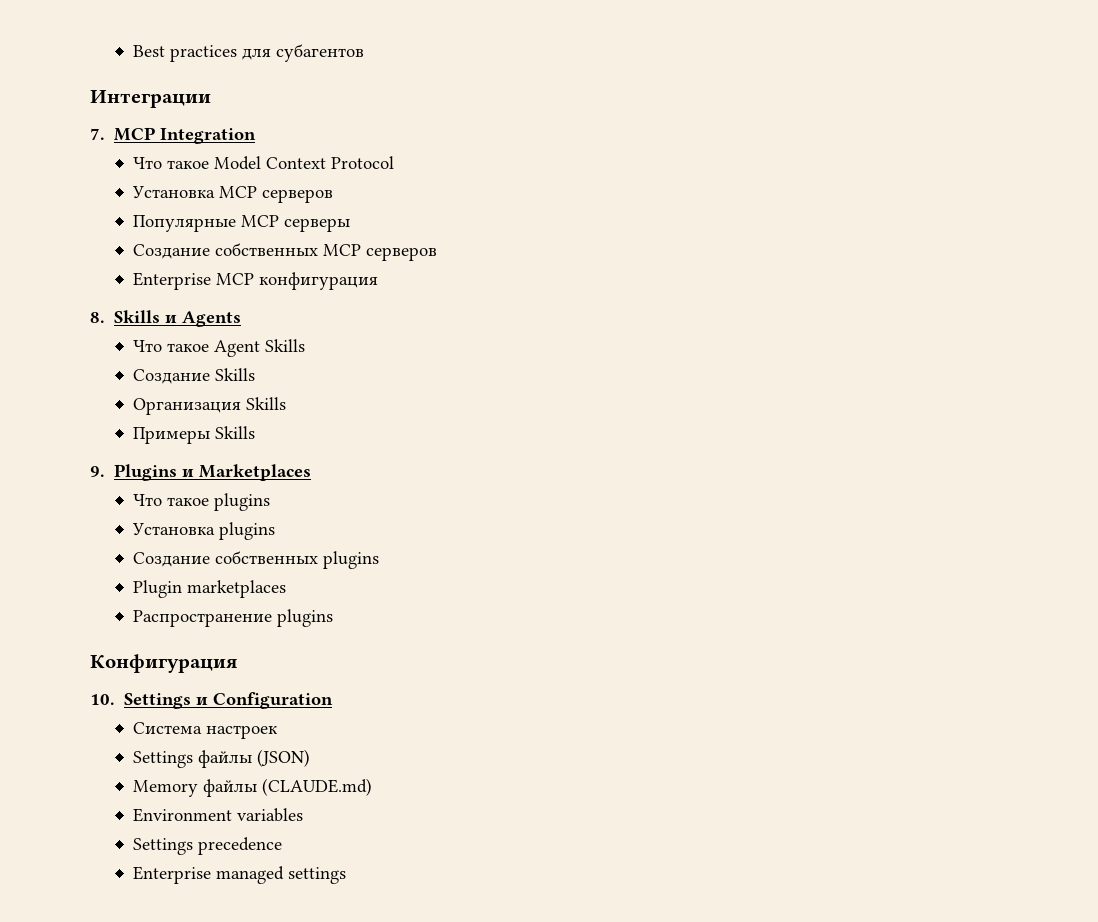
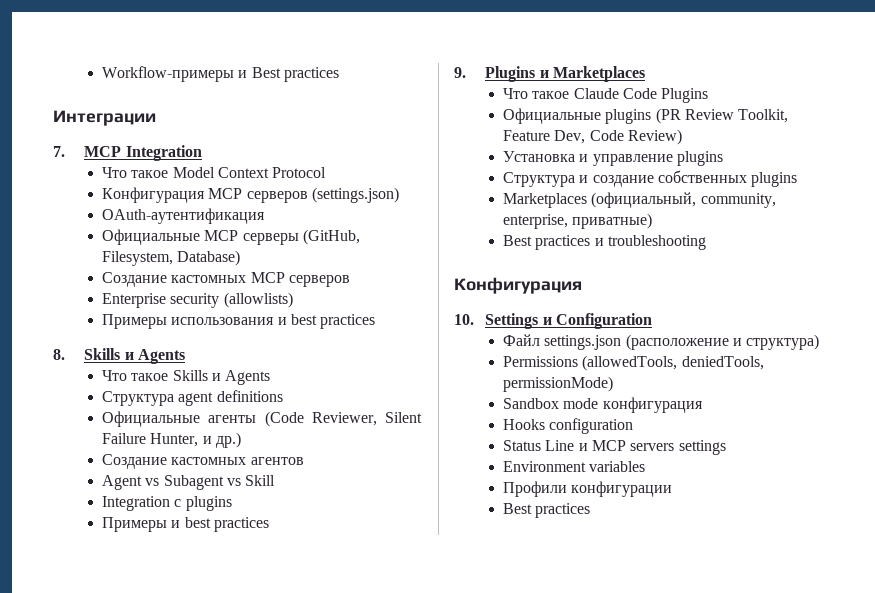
- Best practices для субагентов
+ Workflow-примеры и Best practices
- Установка MCP серверов
- Популярные MCP серверы
- Создание собственных MCP серверов
+ Конфигурация MCP серверов (settings.json)
+ OAuth-аутентификация
+ Официальные MCP серверы (GitHub, Filesystem, Database)
+ Создание кастомных MCP серверов
- Enterprise MCP конфигурация
+ Enterprise security (allowlists)
+ Примеры использования и best practices
- Что такое Agent Skills
- Создание Skills
- Организация Skills
- Примеры Skills
+ Что такое Skills и Agents
+ Структура agent definitions
+ Официальные агенты (Code Reviewer, Silent Failure Hunter, и др.)
+ Создание кастомных агентов
+ Agent vs Subagent vs Skill
+ Integration с plugins
+ Примеры и best practices
- Что такое plugins
- Установка plugins
- Создание собственных plugins
- Plugin marketplaces
- Распространение plugins
+ Что такое Claude Code Plugins
+ Официальные plugins (PR Review Toolkit, Feature Dev, Code Review)
+ Установка и управление plugins
+ Структура и создание собственных plugins
+ Marketplaces (официальный, community, enterprise, приватные)
+ Best practices и troubleshooting
- Система настроек
- Settings файлы (JSON)
- Memory файлы (CLAUDE.md)
+ Файл settings.json (расположение и структура)
+ Permissions (allowedTools, deniedTools, permissionMode)
+ Sandbox mode конфигурация
+ Hooks configuration
+ Status Line и MCP servers settings
  Environment variables
- Settings precedence
- Enterprise managed settings
+ Профили конфигурации
+ Best practices

